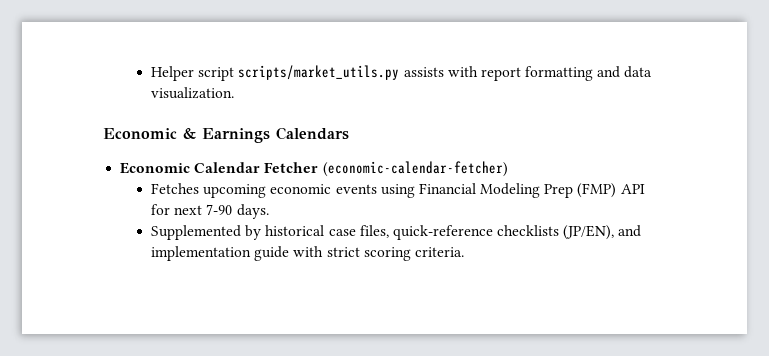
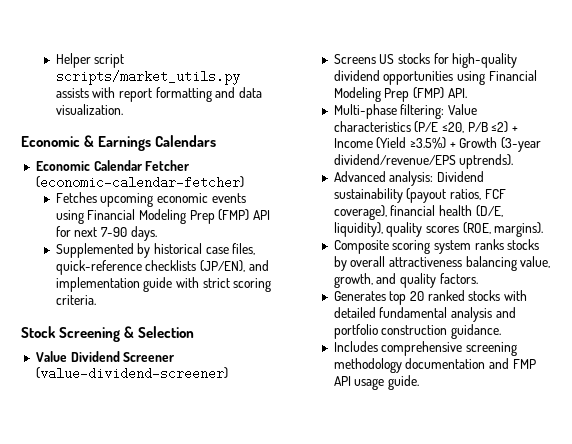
+ Stock Screening & Selection
+ Value Dividend Screener (value-dividend-screener)
+ Screens US stocks for high-quality dividend opportunities using Financial Modeling Prep (FMP) API.
+ Multi-phase filtering: Value characteristics (P/E ≤20, P/B ≤2) + Income (Yield ≥3.5%) + Growth (3-year dividend/revenue/EPS uptrends).
+ Advanced analysis: Dividend sustainability (payout ratios, FCF coverage), financial health (D/E, liquidity), quality scores (ROE, margins).
+ Composite scoring system ranks stocks by overall attractiveness balancing value, growth, and quality factors.
+ Generates top 20 ranked stocks with detailed fundamental analysis and portfolio construction guidance.
+ Includes comprehensive screening methodology documentation and FMP API usage guide.

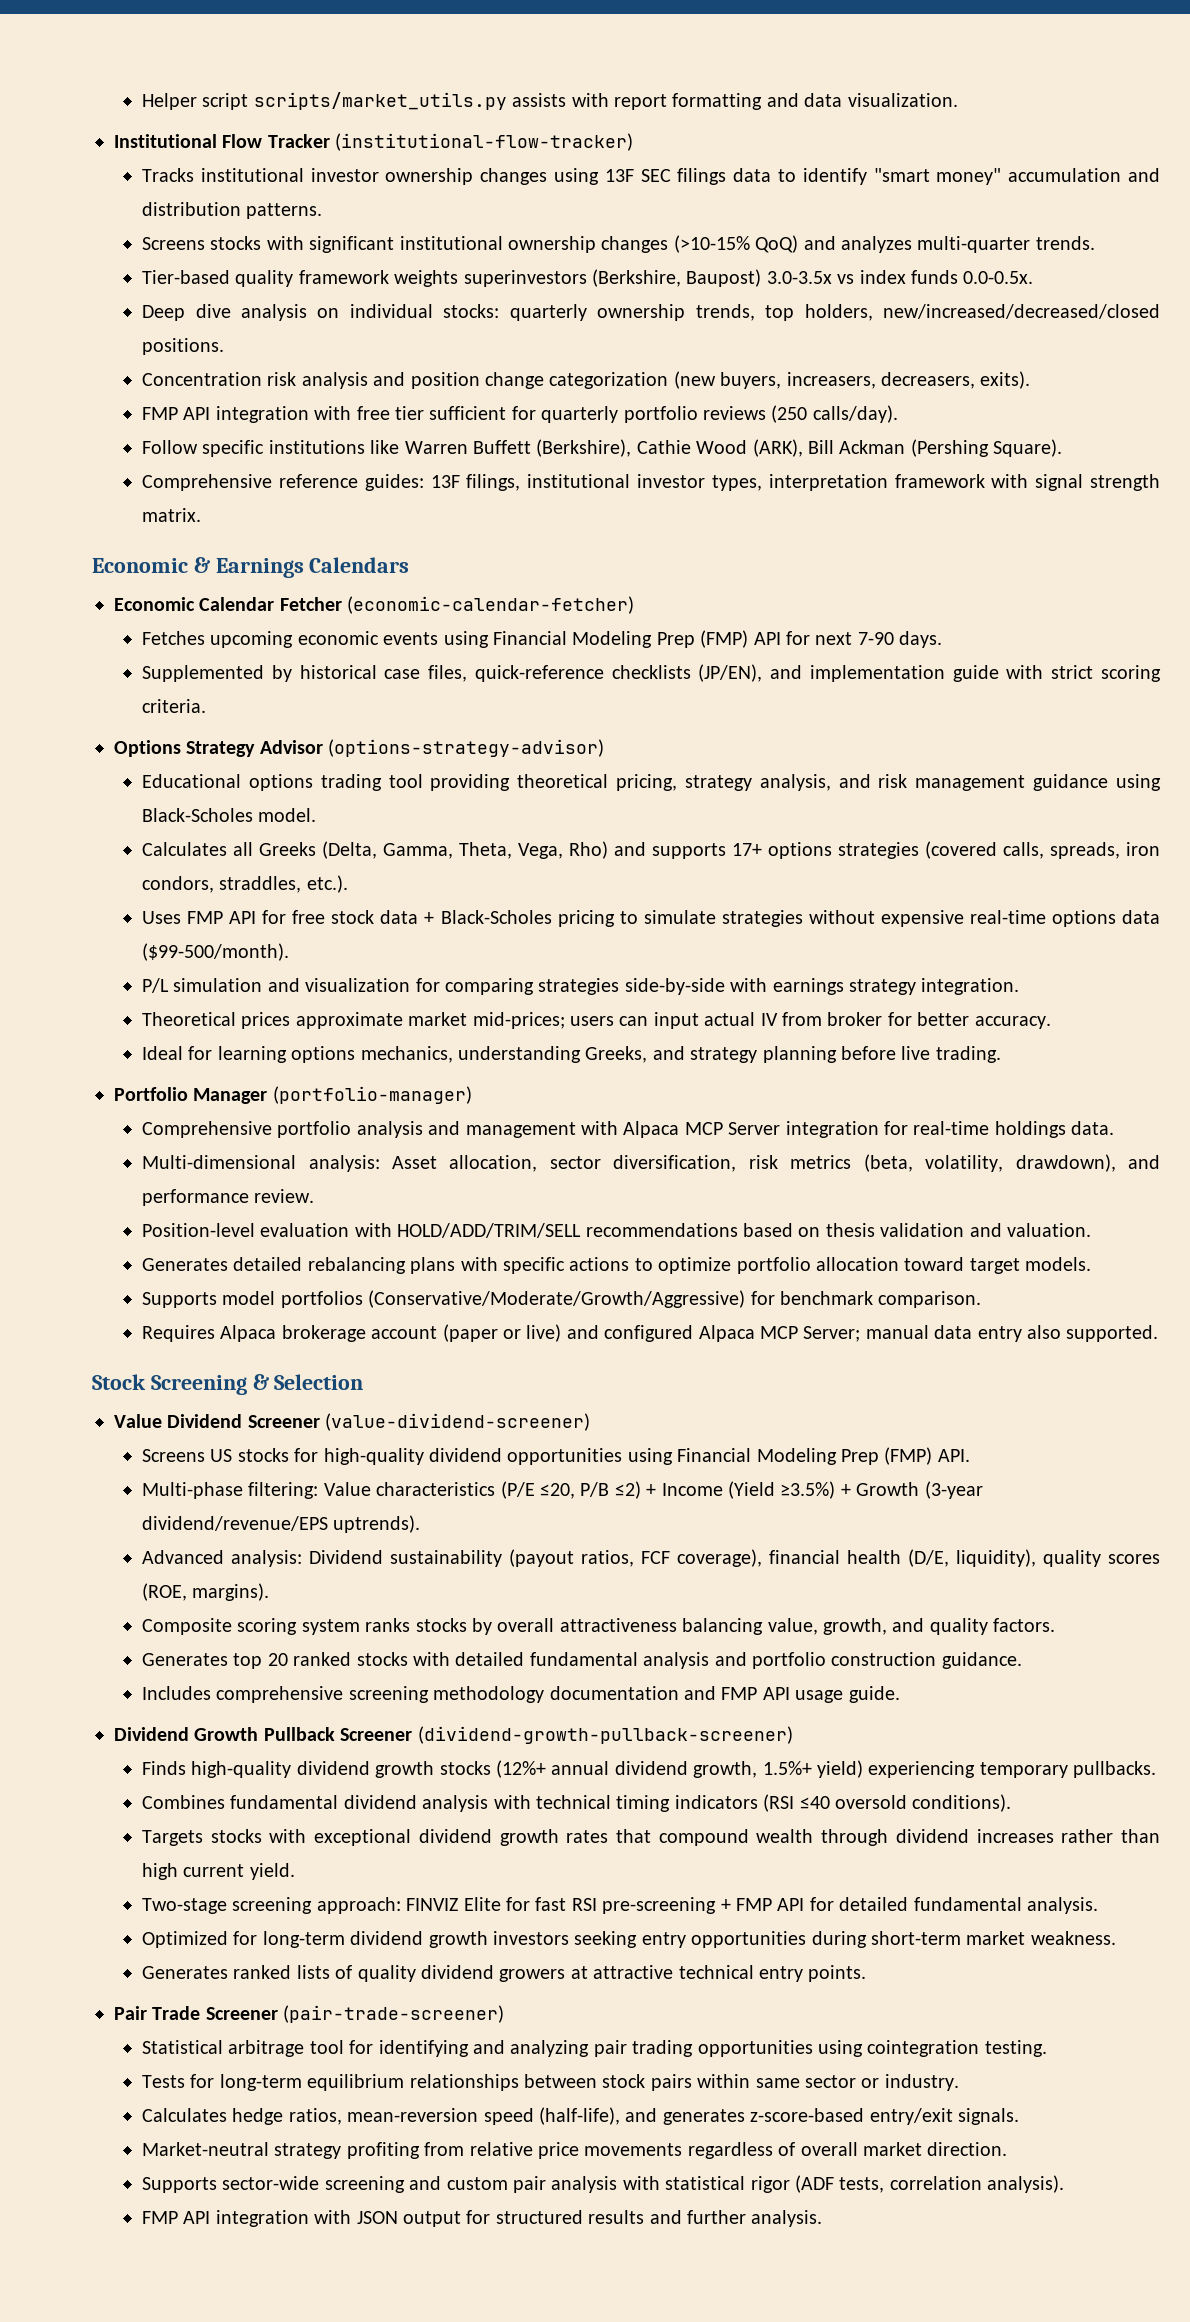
+ Institutional Flow Tracker (institutional-flow-tracker)
+ Tracks institutional investor ownership changes using 13F SEC filings data to identify "smart money" accumulation and distribution patterns.
+ Screens stocks with significant institutional ownership changes (>10-15% QoQ) and analyzes multi-quarter trends.
+ Tier-based quality framework weights superinvestors (Berkshire, Baupost) 3.0-3.5x vs index funds 0.0-0.5x.
+ Deep dive analysis on individual stocks: quarterly ownership trends, top holders, new/increased/decreased/closed positions.
+ Concentration risk analysis and position change categorization (new buyers, increasers, decreasers, exits).
+ FMP API integration with free tier sufficient for quarterly portfolio reviews (250 calls/day).
+ Follow specific institutions like Warren Buffett (Berkshire), Cathie Wood (ARK), Bill Ackman (Pershing Square).
+ Comprehensive reference guides: 13F filings, institutional investor types, interpretation framework with signal strength matrix.
+ Options Strategy Advisor (options-strategy-advisor)
+ Educational options trading tool providing theoretical pricing, strategy analysis, and risk management guidance using Black-Scholes model.
+ Calculates all Greeks (Delta, Gamma, Theta, Vega, Rho) and supports 17+ options strategies (covered calls, spreads, iron condors, straddles, etc.).
+ Uses FMP API for free stock data + Black-Scholes pricing to simulate strategies without expensive real-time options data ($99-500/month).
+ P/L simulation and visualization for comparing strategies side-by-side with earnings strategy integration.
+ Theoretical prices approximate market mid-prices; users can input actual IV from broker for better accuracy.
+ Ideal for learning options mechanics, understanding Greeks, and strategy planning before live trading.
+ Portfolio Manager (portfolio-manager)
+ Comprehensive portfolio analysis and management with Alpaca MCP Server integration for real-time holdings data.
+ Multi-dimensional analysis: Asset allocation, sector diversification, risk metrics (beta, volatility, drawdown), and performance review.
+ Position-level evaluation with HOLD/ADD/TRIM/SELL recommendations based on thesis validation and valuation.
+ Generates detailed rebalancing plans with specific actions to optimize portfolio allocation toward target models.
+ Supports model portfolios (Conservative/Moderate/Growth/Aggressive) for benchmark comparison.
+ Requires Alpaca brokerage account (paper or live) and configured Alpaca MCP Server; manual data entry also supported.
+ Dividend Growth Pullback Screener (dividend-growth-pullback-screener)
+ Finds high-quality dividend growth stocks (12%+ annual dividend growth, 1.5%+ yield) experiencing temporary pullbacks.
+ Combines fundamental dividend analysis with technical timing indicators (RSI ≤40 oversold conditions).
+ Targets stocks with exceptional dividend growth rates that compound wealth through dividend increases rather than high current yield.
+ Two-stage screening approach: FINVIZ Elite for fast RSI pre-screening + FMP API for detailed fundamental analysis.
+ Optimized for long-term dividend growth investors seeking entry opportunities during short-term market weakness.
+ Generates ranked lists of quality dividend growers at attractive technical entry points.
+ Pair Trade Screener (pair-trade-screener)
+ Statistical arbitrage tool for identifying and analyzing pair trading opportunities using cointegration testing.
+ Tests for long-term equilibrium relationships between stock pairs within same sector or industry.
+ Calculates hedge ratios, mean-reversion speed (half-life), and generates z-score-based entry/exit signals.
+ Market-neutral strategy profiting from relative price movements regardless of overall market direction.
+ Supports sector-wide screening and custom pair analysis with statistical rigor (ADF tests, correlation analysis).
+ FMP API integration with JSON output for structured results and further analysis.

